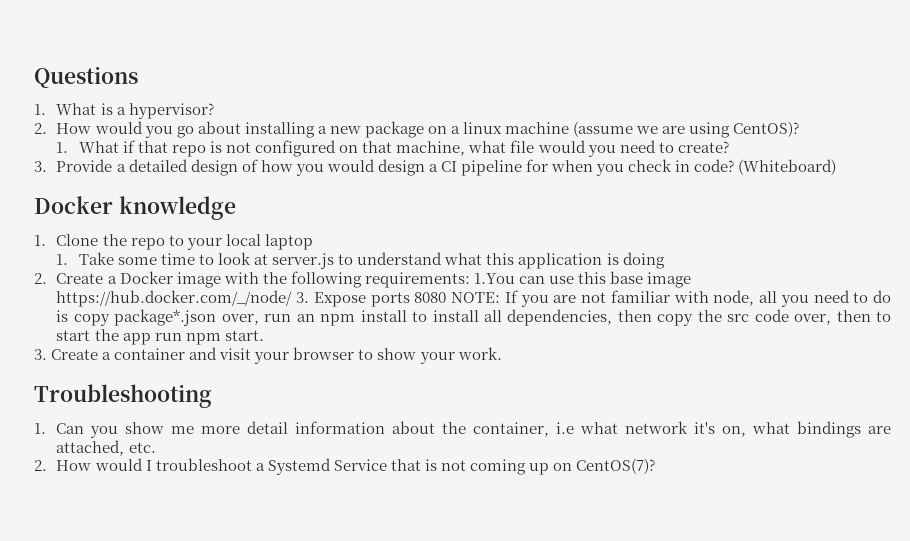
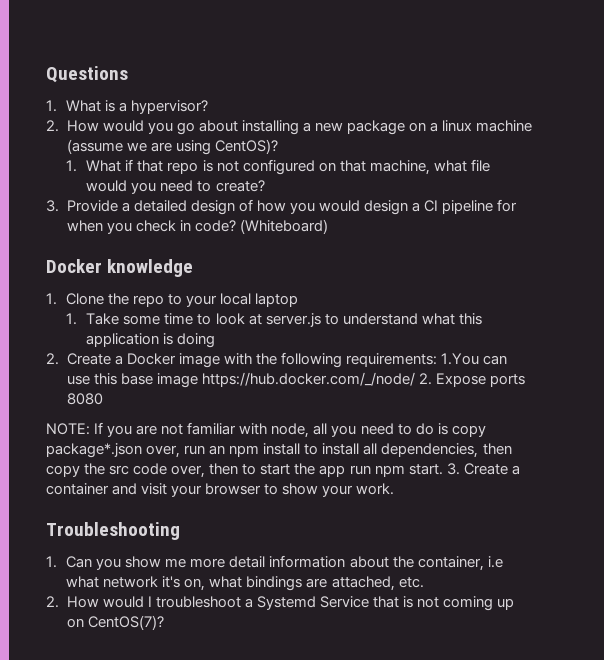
- 1.You can use this base image https://hub.docker.com/_/node/ 3. Expose ports 8080 NOTE:
+ 1.You can use this base image https://hub.docker.com/_/node/ 2. Expose ports 8080
+ NOTE:
- If you are not familiar with node, all you need to do is copy package*.json over, run an npm install to install all dependencies, then copy the src code over, then to start the app run npm start.
- 3. Create a container and visit your browser to show your work.
+ If you are not familiar with node, all you need to do is copy package*.json over, run an npm install to install all dependencies, then copy the src code over, then to start the app run npm start. 3. Create a container and visit your browser to show your work.

